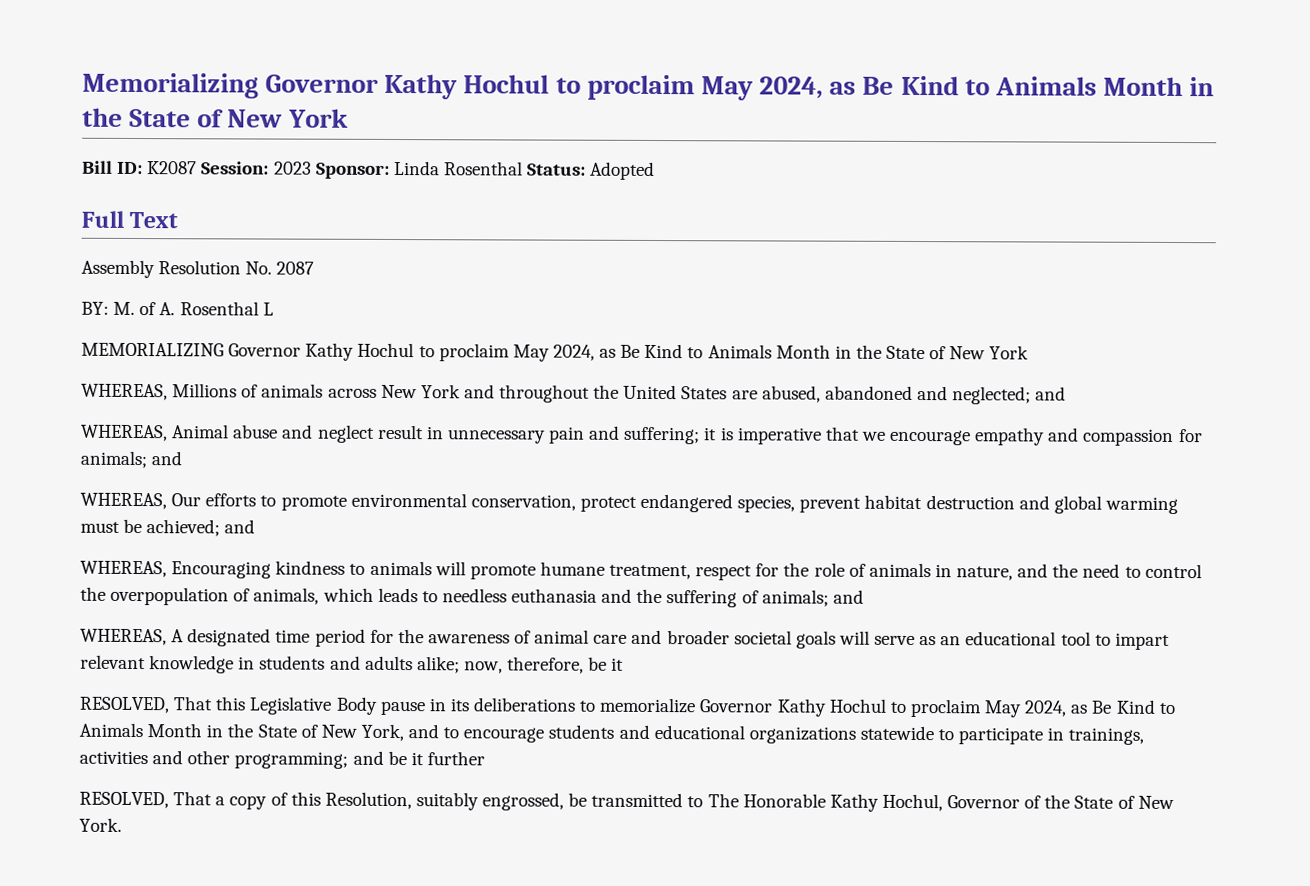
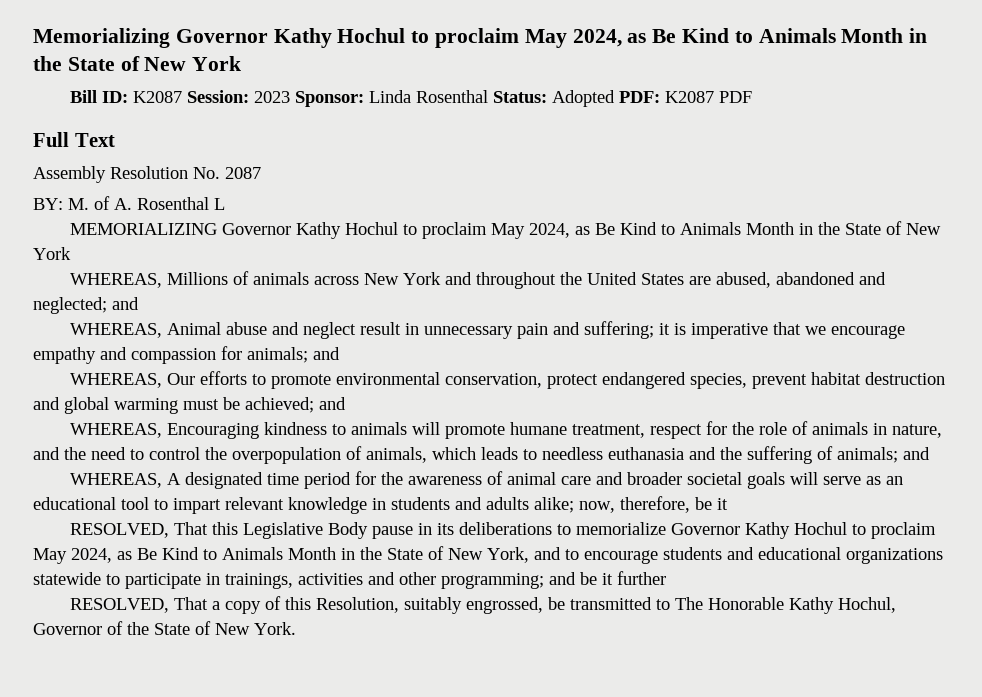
- Bill ID: K2087 Session: 2023 Sponsor: Linda Rosenthal Status: Adopted
+ Bill ID: K2087 Session: 2023 Sponsor: Linda Rosenthal Status: Adopted PDF: K2087 PDF

